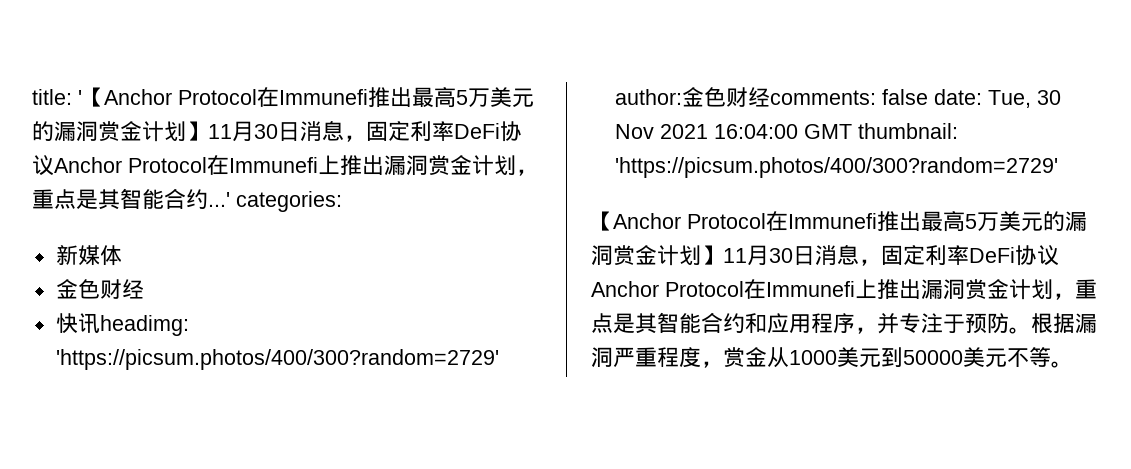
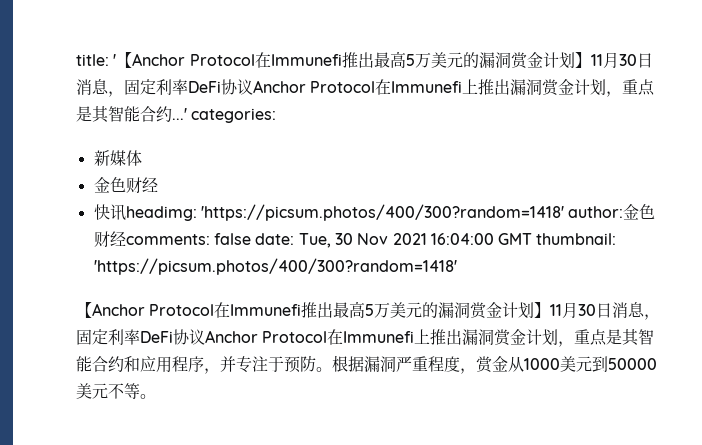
- 快讯headimg: 'https://picsum.photos/400/300?random=2729' author:金色财经comments: false date: Tue, 30 Nov 2021 16:04:00 GMT thumbnail: 'https://picsum.photos/400/300?random=2729'
+ 快讯headimg: 'https://picsum.photos/400/300?random=1418' author:金色财经comments: false date: Tue, 30 Nov 2021 16:04:00 GMT thumbnail: 'https://picsum.photos/400/300?random=1418'

